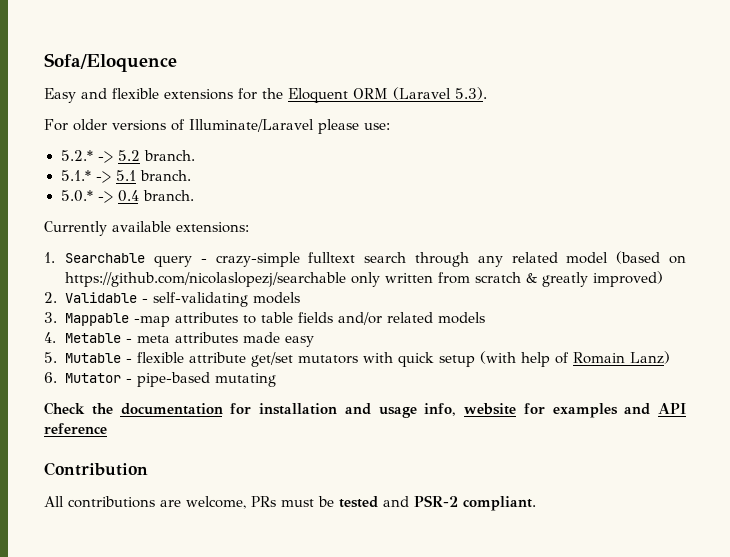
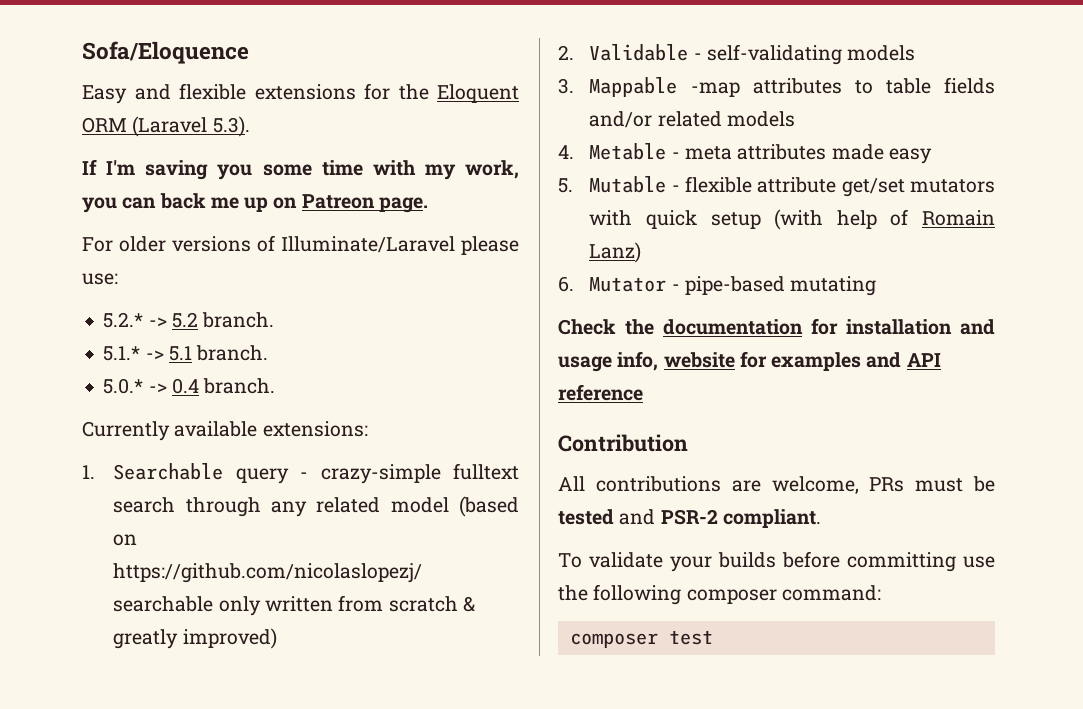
+ If I'm saving you some time with my work, you can back me up on Patreon page.
+ To validate your builds before committing use the following composer command:
+ composer test

